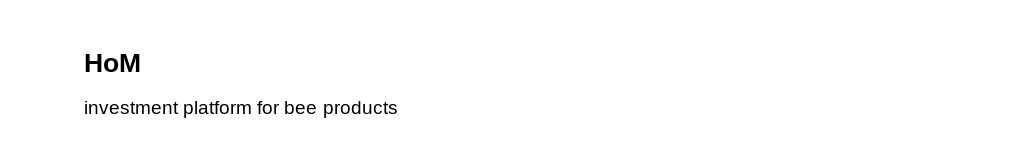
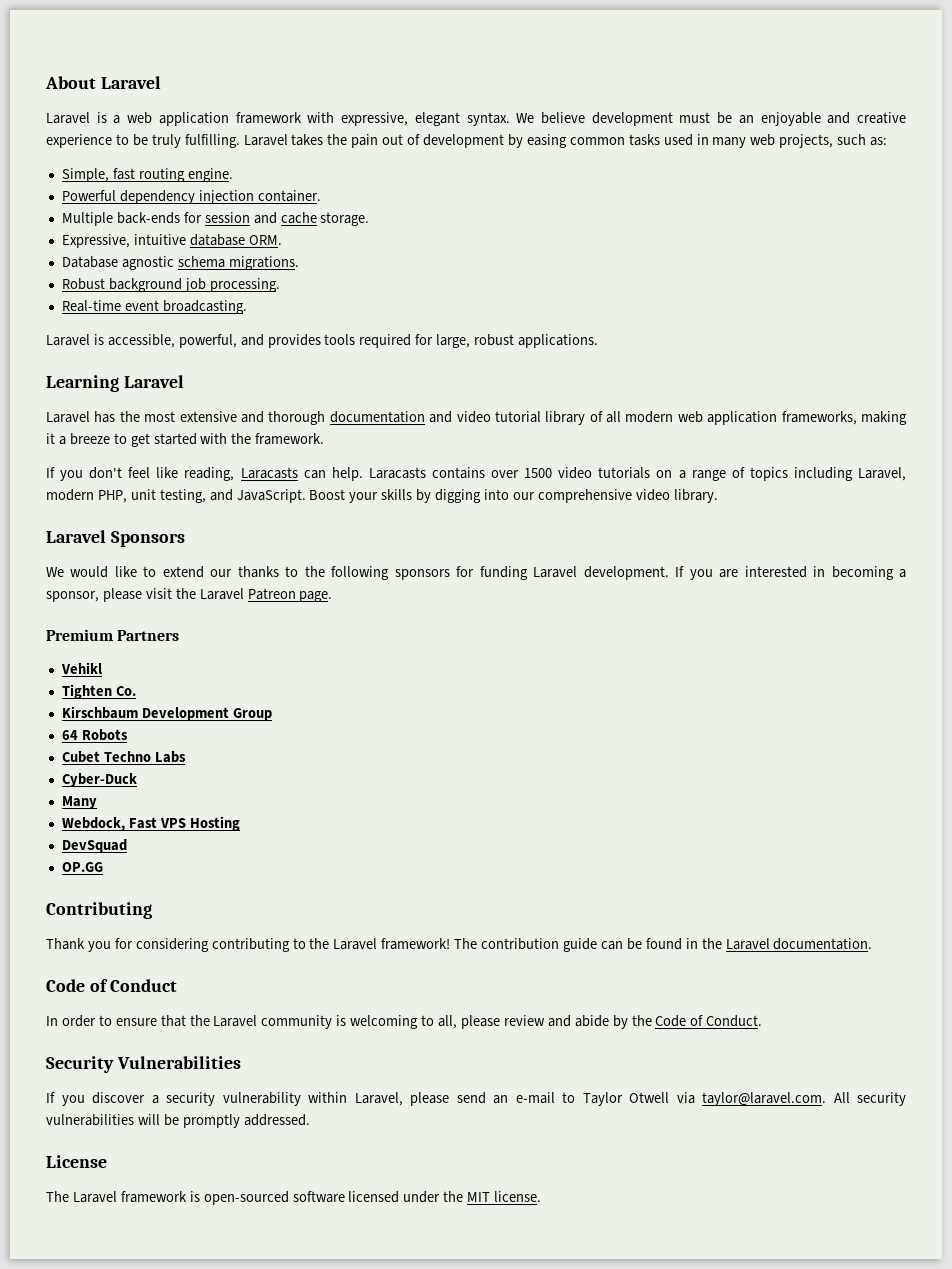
- HoM
- investment platform for bee products
+ About Laravel
+ Laravel is a web application framework with expressive, elegant syntax. We believe development must be an enjoyable and creative experience to be truly fulfilling. Laravel takes the pain out of development by easing common tasks used in many web projects, such as:
+ Simple, fast routing engine.
+ Powerful dependency injection container.
+ Multiple back-ends for session and cache storage.
+ Expressive, intuitive database ORM.
+ Database agnostic schema migrations.
+ Robust background job processing.
+ Real-time event broadcasting.
+ Laravel is accessible, powerful, and provides tools required for large, robust applications.
+ Learning Laravel
+ Laravel has the most extensive and thorough documentation and video tutorial library of all modern web application frameworks, making it a breeze to get started with the framework.
+ If you don't feel like reading, Laracasts can help. Laracasts contains over 1500 video tutorials on a range of topics including Laravel, modern PHP, unit testing, and JavaScript. Boost your skills by digging into our comprehensive video library.
+ Laravel Sponsors
+ We would like to extend our thanks to the following sponsors for funding Laravel development. If you are interested in becoming a sponsor, please visit the Laravel Patreon page.
+ Premium Partners
+ Vehikl
+ Tighten Co.
+ Kirschbaum Development Group
+ 64 Robots
+ Cubet Techno Labs
+ Cyber-Duck
+ Many
+ Webdock, Fast VPS Hosting
+ DevSquad
+ OP.GG
+ Contributing
+ Thank you for considering contributing to the Laravel framework! The contribution guide can be found in the Laravel documentation.
+ Code of Conduct
+ In order to ensure that the Laravel community is welcoming to all, please review and abide by the Code of Conduct.
+ Security Vulnerabilities
+ If you discover a security vulnerability within Laravel, please send an e-mail to Taylor Otwell via taylor@laravel.com. All security vulnerabilities will be promptly addressed.
+ License
+ The Laravel framework is open-sourced software licensed under the MIT license.

